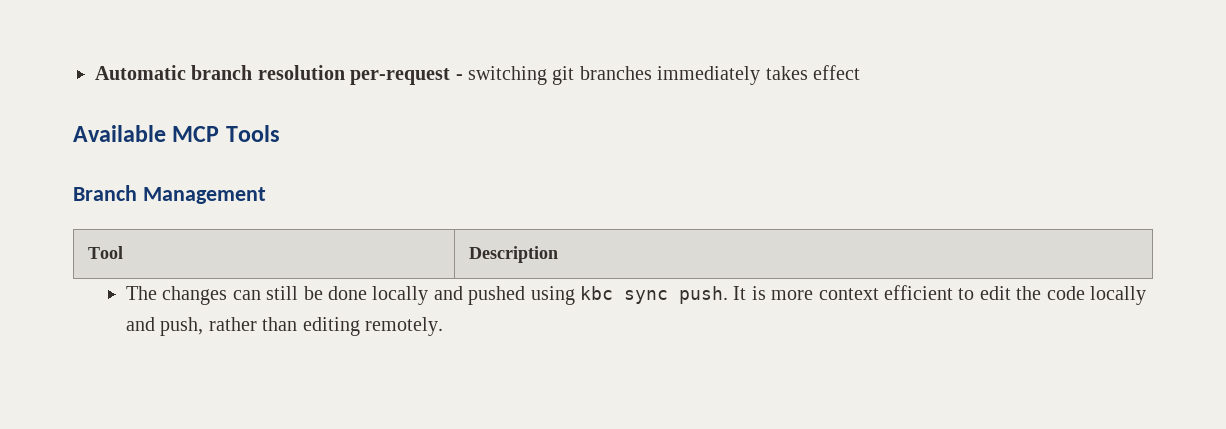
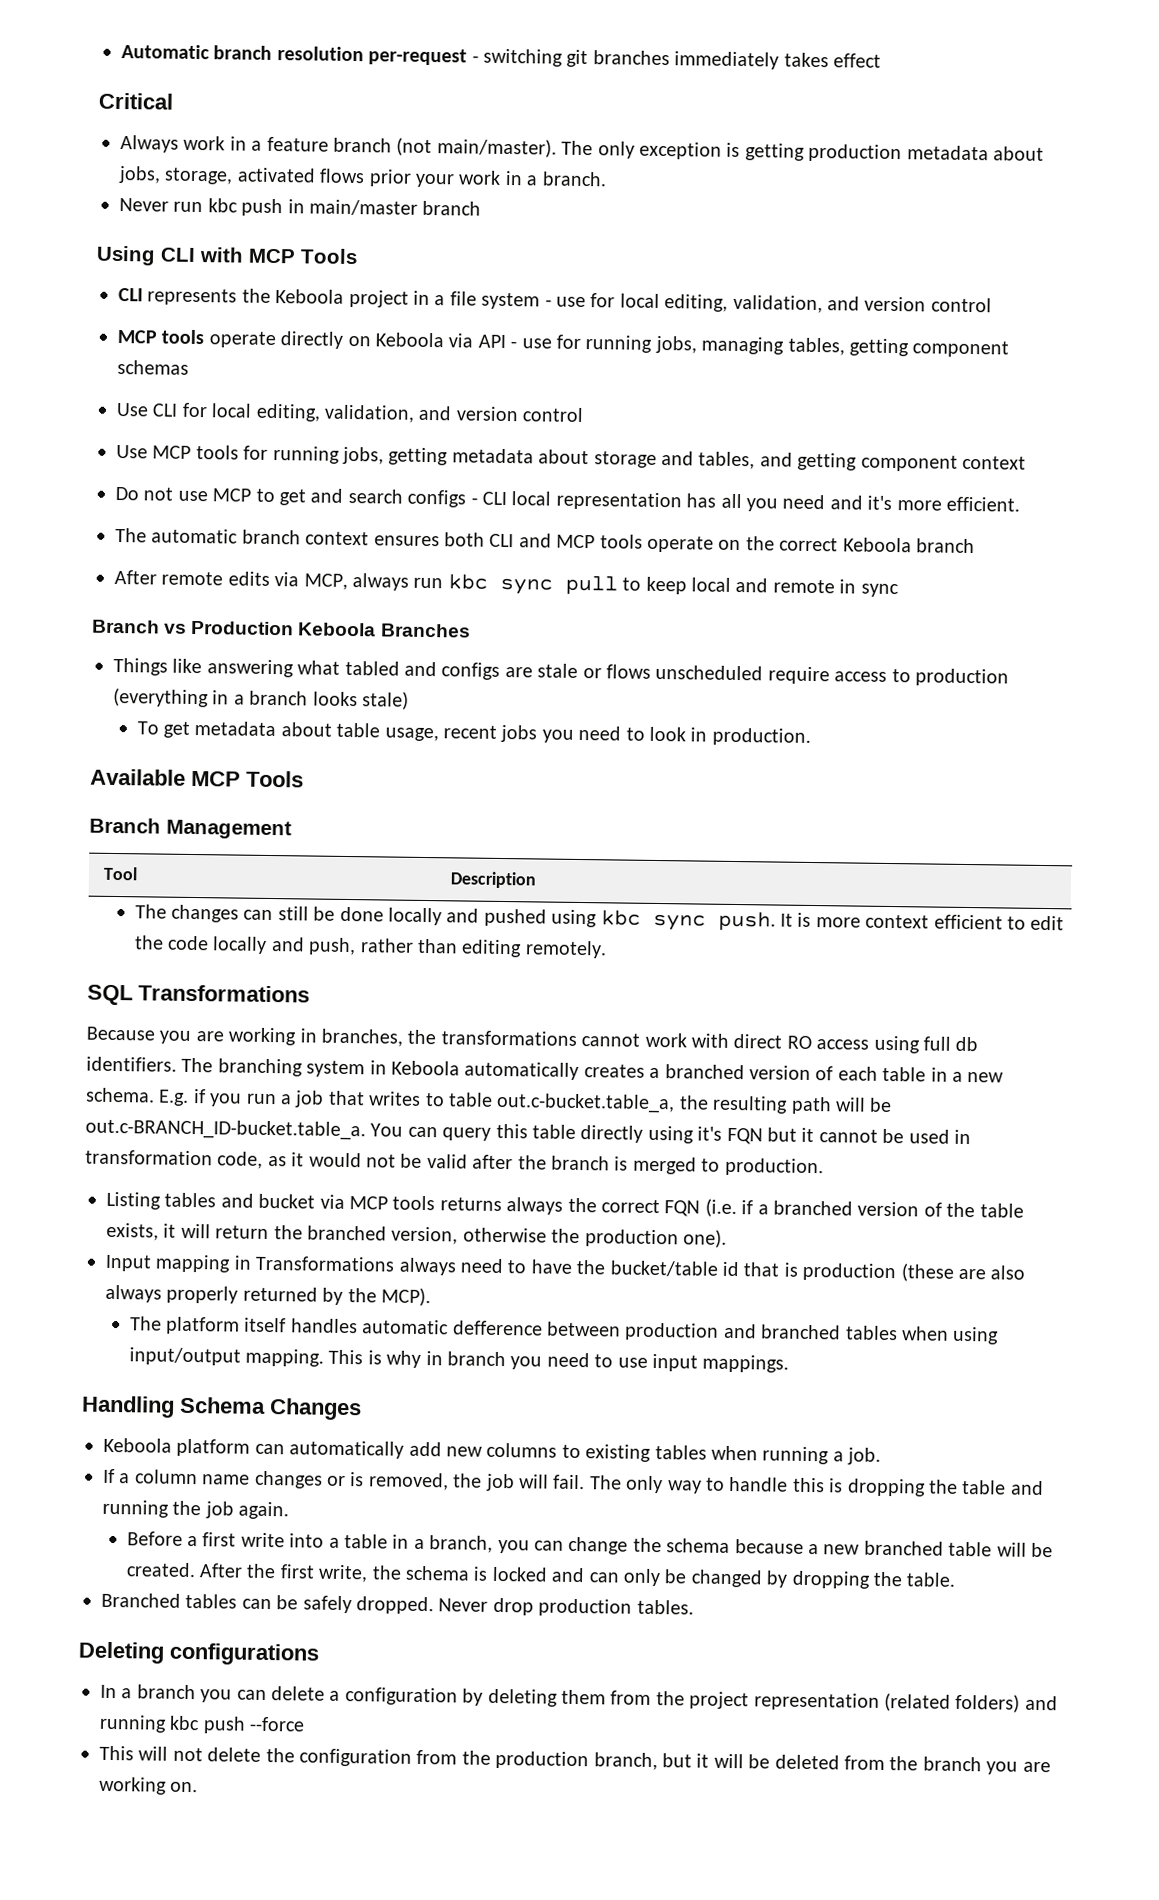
+ Critical
+ Always work in a feature branch (not main/master). The only exception is getting production metadata about jobs, storage, activated flows prior your work in a branch.
+ Never run kbc push in main/master branch
+ Using CLI with MCP Tools
+ CLI represents the Keboola project in a file system - use for local editing, validation, and version control
+ MCP tools operate directly on Keboola via API - use for running jobs, managing tables, getting component schemas
+ Use CLI for local editing, validation, and version control
+ Use MCP tools for running jobs, getting metadata about storage and tables, and getting component context
+ Do not use MCP to get and search configs - CLI local representation has all you need and it's more efficient.
+ The automatic branch context ensures both CLI and MCP tools operate on the correct Keboola branch
+ After remote edits via MCP, always run kbc sync pull to keep local and remote in sync
+ Branch vs Production Keboola Branches
+ Things like answering what tabled and configs are stale or flows unscheduled require access to production (everything in a branch looks stale)
+ To get metadata about table usage, recent jobs you need to look in production.
+ SQL Transformations
+ Because you are working in branches, the transformations cannot work with direct RO access using full db identifiers. The branching system in Keboola automatically creates a branched version of each table in a new schema. E.g. if you run a job that writes to table out.c-bucket.table_a, the resulting path will be out.c-BRANCH_ID-bucket.table_a. You can query this table directly using it's FQN but it cannot be used in transformation code, as it would not be valid after the branch is merged to production.
+ Listing tables and bucket via MCP tools returns always the correct FQN (i.e. if a branched version of the table exists, it will return the branched version, otherwise the production one).
+ Input mapping in Transformations always need to have the bucket/table id that is production (these are also always properly returned by the MCP).
+ The platform itself handles automatic defference between production and branched tables when using input/output mapping. This is why in branch you need to use input mappings.
+ Handling Schema Changes
+ Keboola platform can automatically add new columns to existing tables when running a job.
+ If a column name changes or is removed, the job will fail. The only way to handle this is dropping the table and running the job again.
+ Before a first write into a table in a branch, you can change the schema because a new branched table will be created. After the first write, the schema is locked and can only be changed by dropping the table.
+ Branched tables can be safely dropped. Never drop production tables.
+ Deleting configurations
+ In a branch you can delete a configuration by deleting them from the project representation (related folders) and running kbc push --force
+ This will not delete the configuration from the production branch, but it will be deleted from the branch you are working on.

